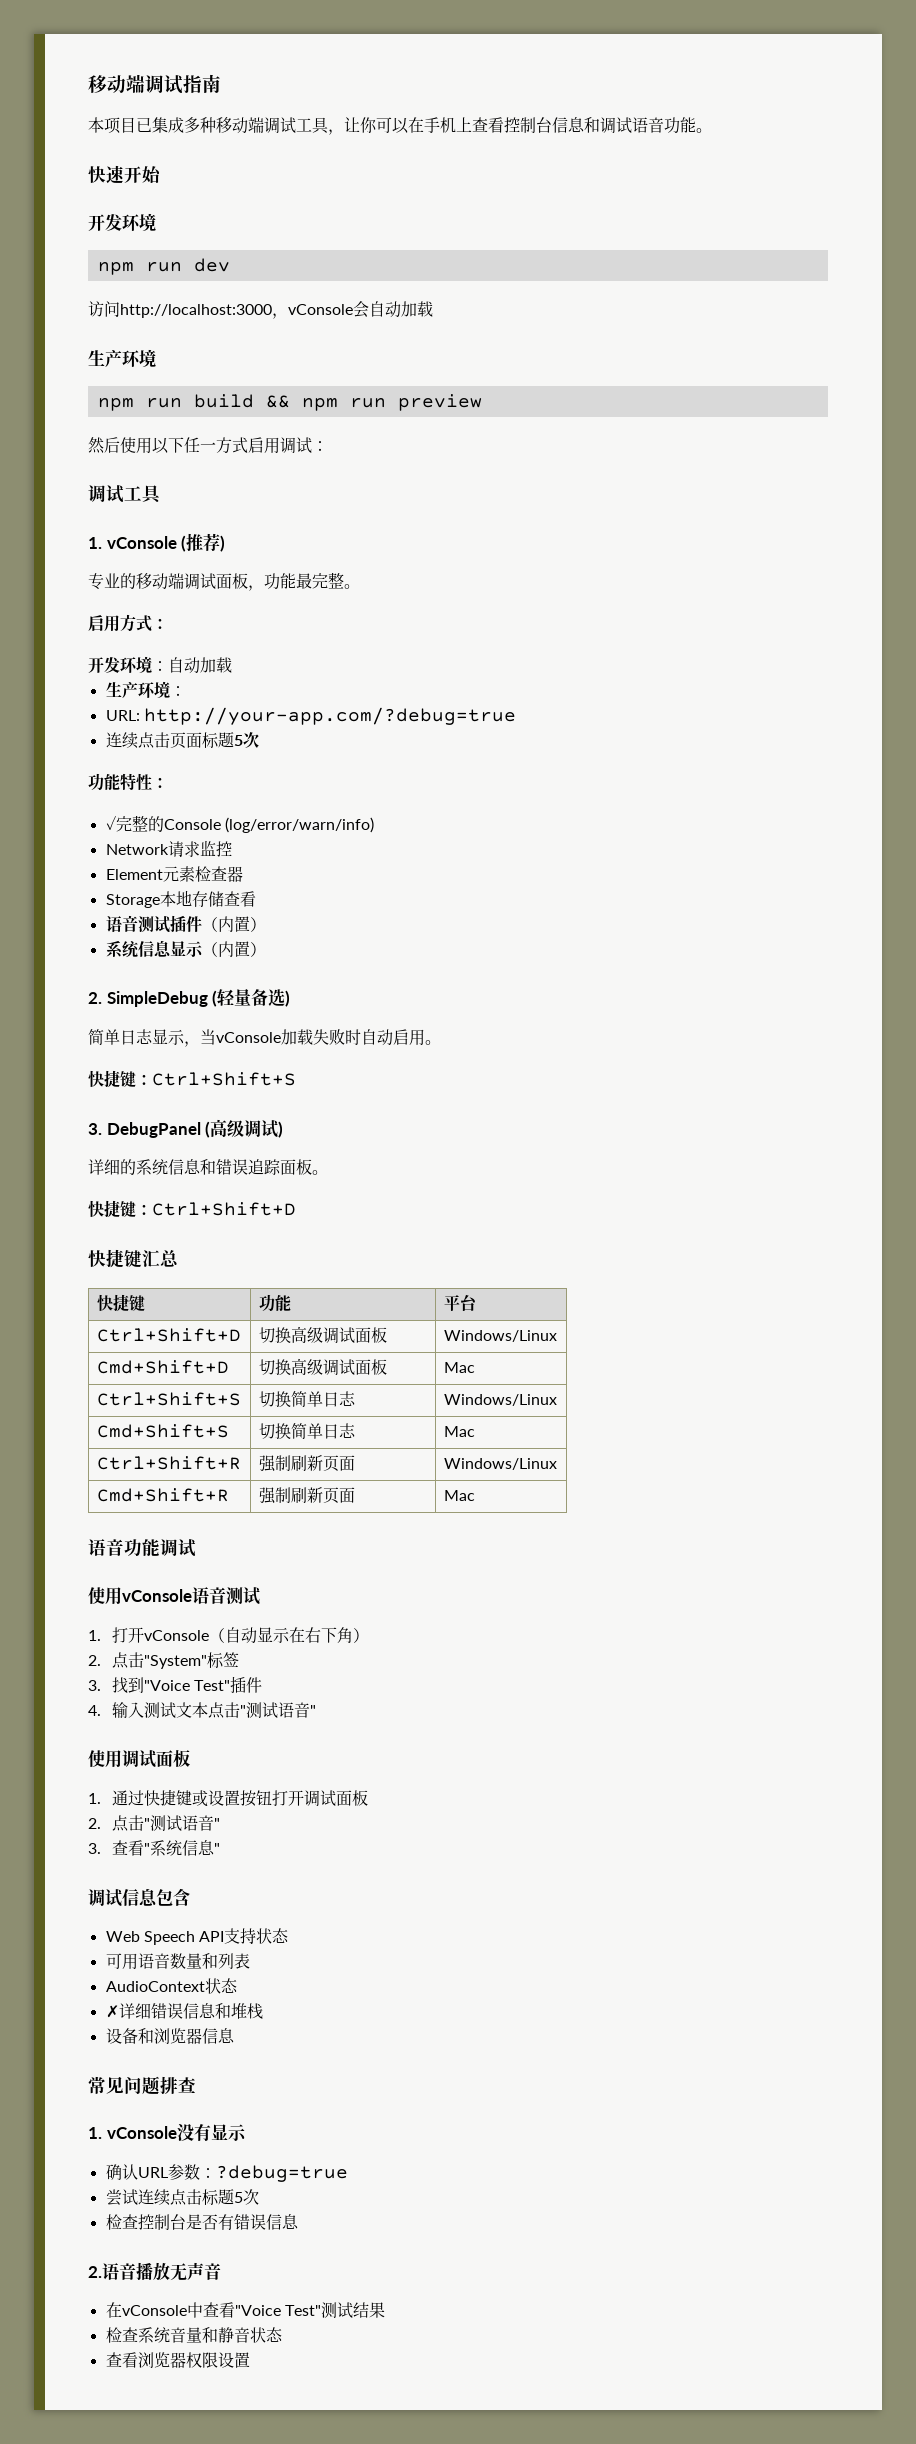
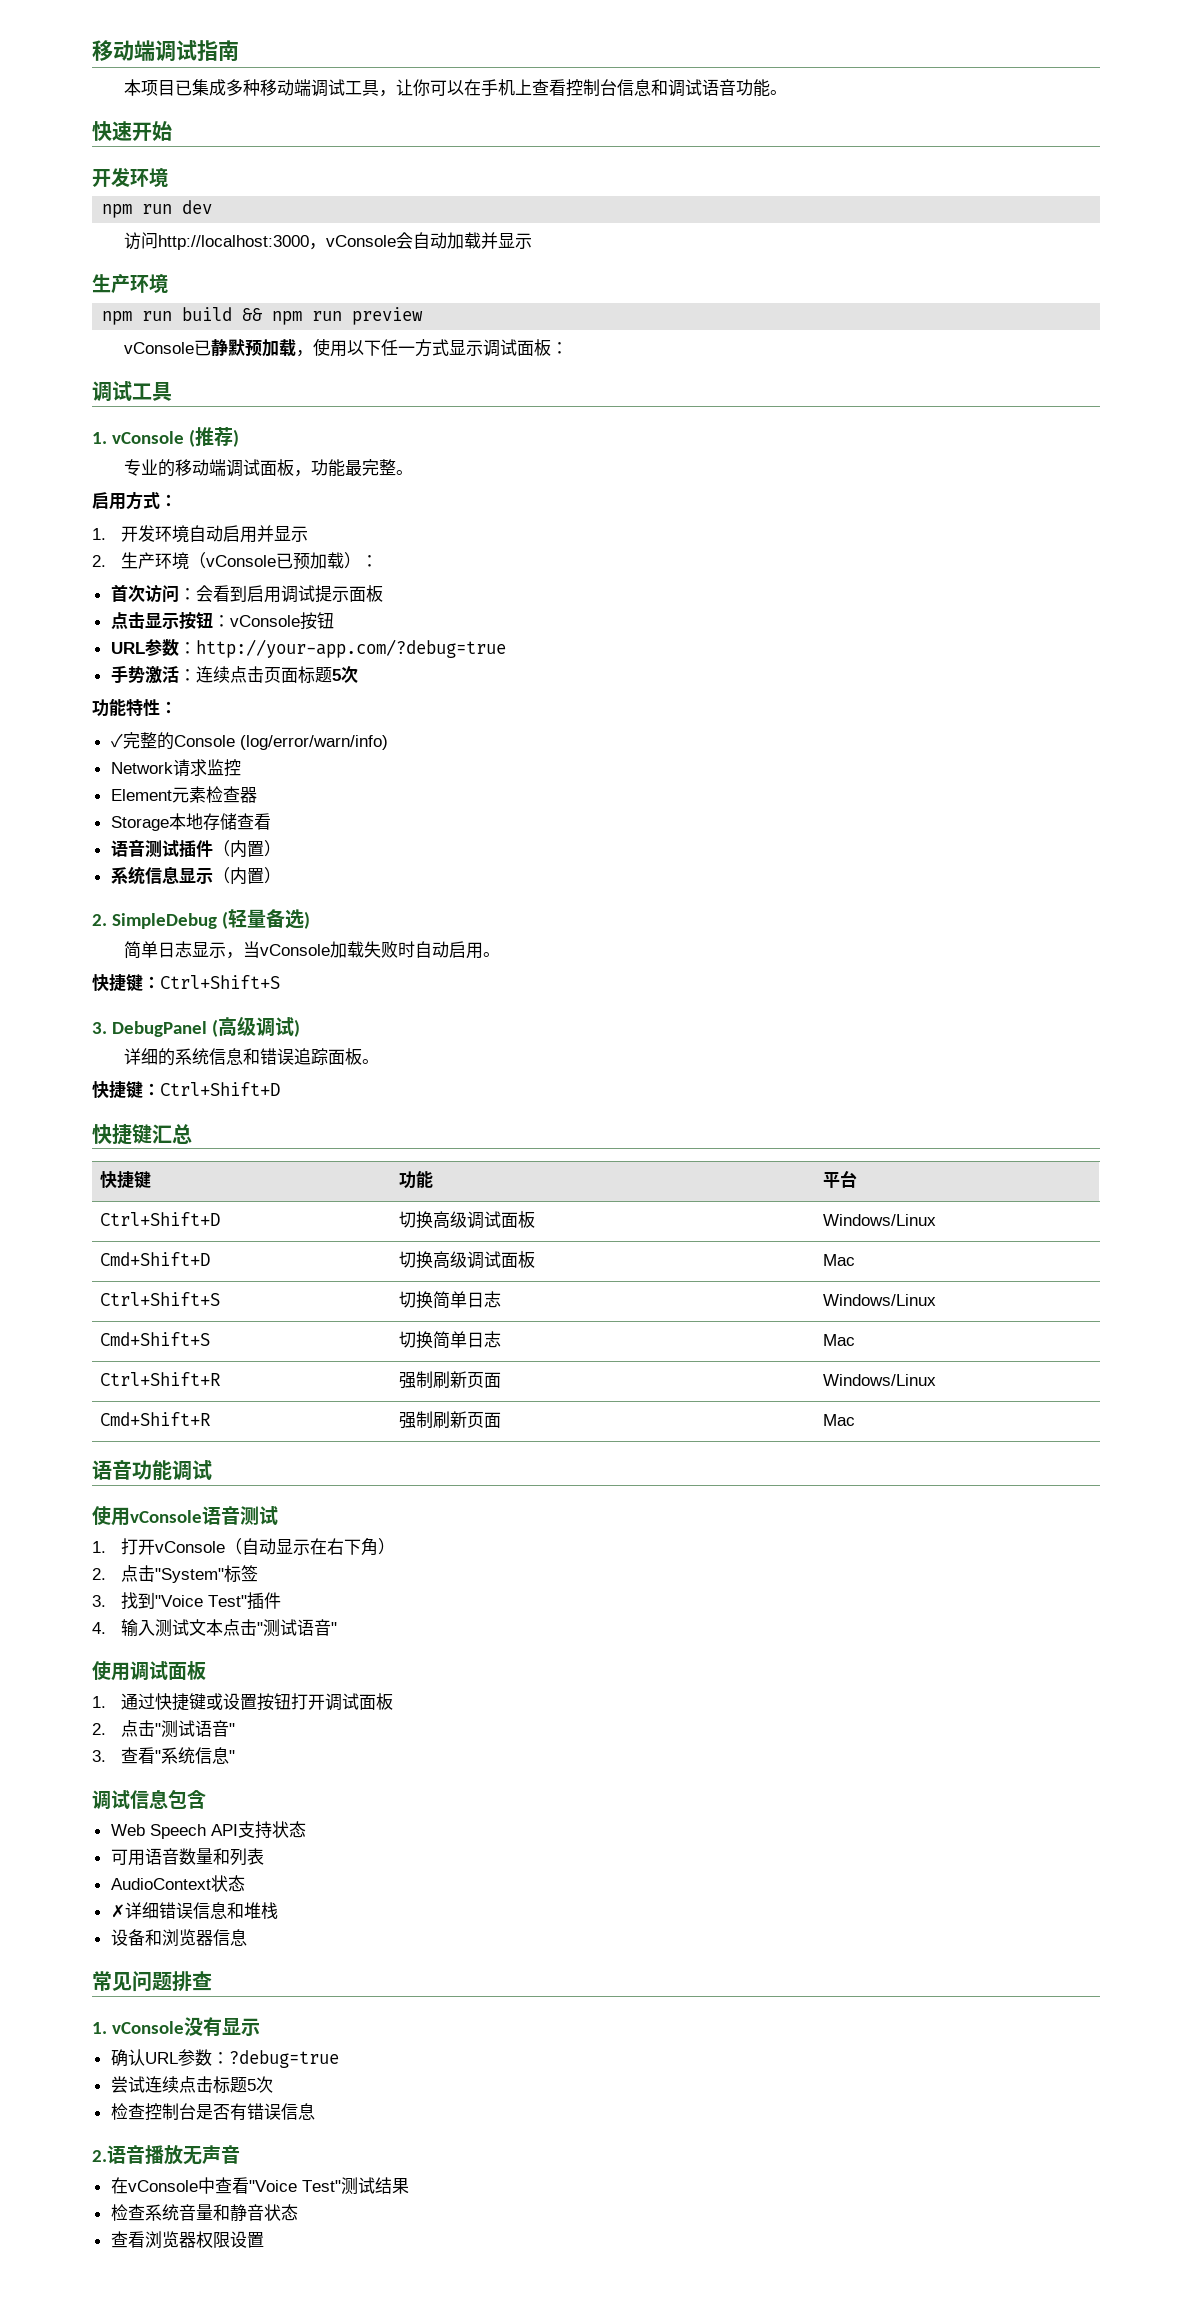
- 访问http://localhost:3000，vConsole会自动加载
+ 访问http://localhost:3000，vConsole会自动加载并显示
- 然后使用以下任一方式启用调试：
+ vConsole已静默预加载，使用以下任一方式显示调试面板：
- 开发环境：自动加载
- 生产环境：
- URL: http://your-app.com/?debug=true
+ 1.开发环境自动启用并显示
+ 2.生产环境（vConsole已预加载）：
+ 首次访问：会看到启用调试提示面板
+ 点击显示按钮：vConsole按钮
+ URL参数：http://your-app.com/?debug=true
- 连续点击页面标题5次
+ 手势激活：连续点击页面标题5次

